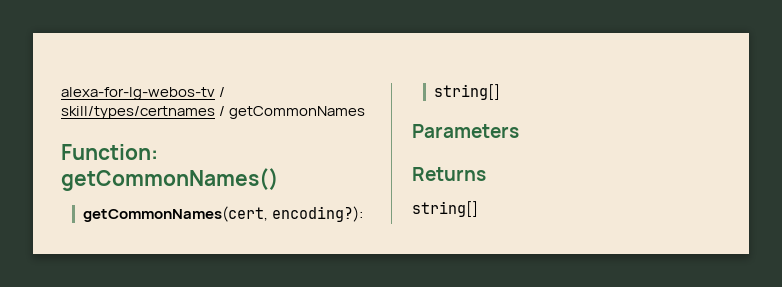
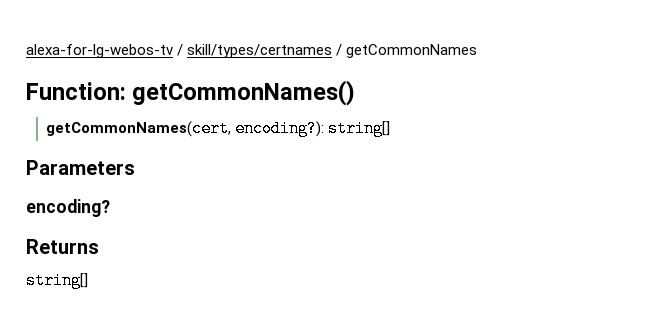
+ encoding?

